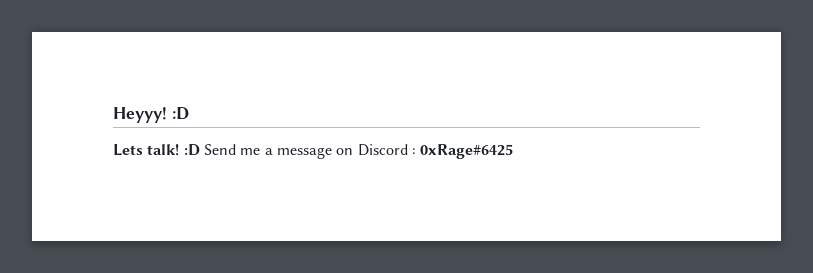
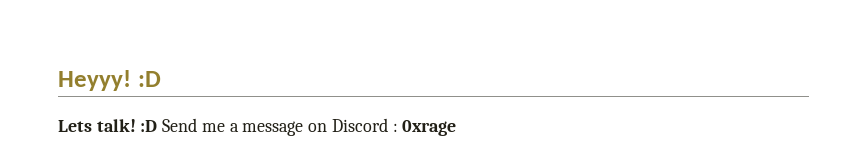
- Lets talk! :D Send me a message on Discord : 0xRage#6425
+ Lets talk! :D Send me a message on Discord : 0xrage

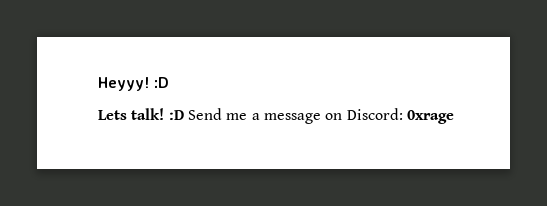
- Lets talk! :D Send me a message on Discord : 0xrage
+ Lets talk! :D Send me a message on Discord: 0xrage

